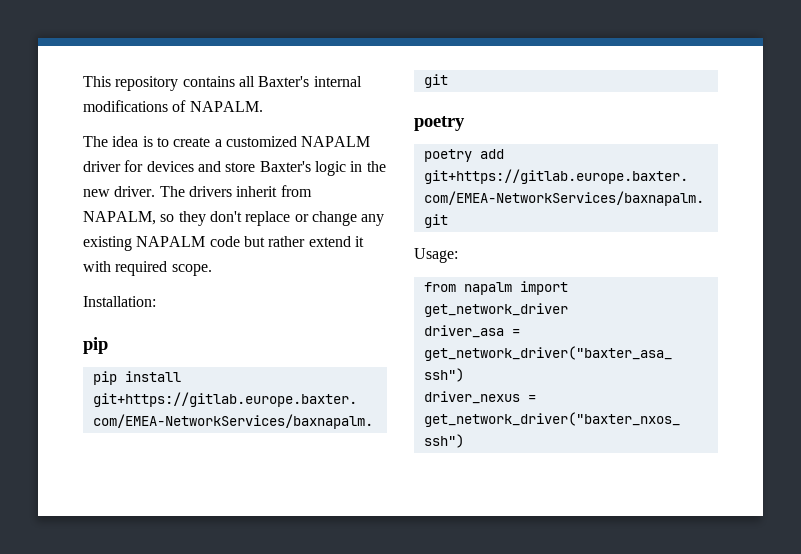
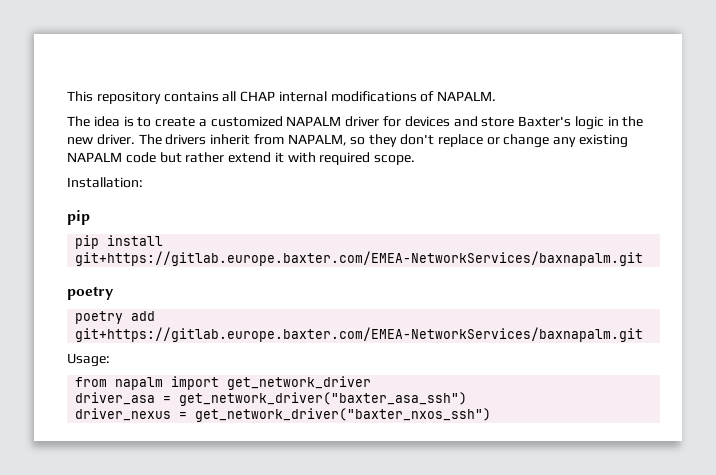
- This repository contains all Baxter's internal modifications of NAPALM.
+ This repository contains all CHAP internal modifications of NAPALM.

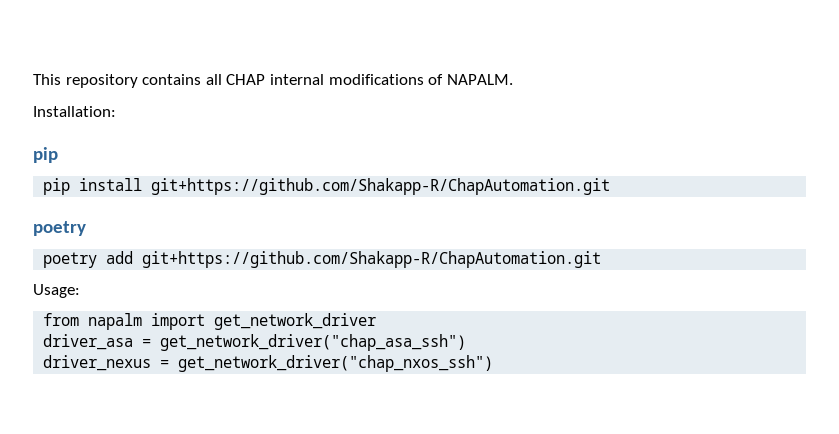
- The idea is to create a customized NAPALM driver for devices and store Baxter's logic in the new driver. The drivers inherit from NAPALM, so they don't replace or change any existing NAPALM code but rather extend it with required scope.
- pip install git+https://gitlab.europe.baxter.com/EMEA-NetworkServices/baxnapalm.git
+ pip install git+https://github.com/Shakapp-R/ChapAutomation.git
- poetry add git+https://gitlab.europe.baxter.com/EMEA-NetworkServices/baxnapalm.git
+ poetry add git+https://github.com/Shakapp-R/ChapAutomation.git
- driver_asa = get_network_driver("baxter_asa_ssh")
+ driver_asa = get_network_driver("chap_asa_ssh")
- driver_nexus = get_network_driver("baxter_nxos_ssh")
+ driver_nexus = get_network_driver("chap_nxos_ssh")

